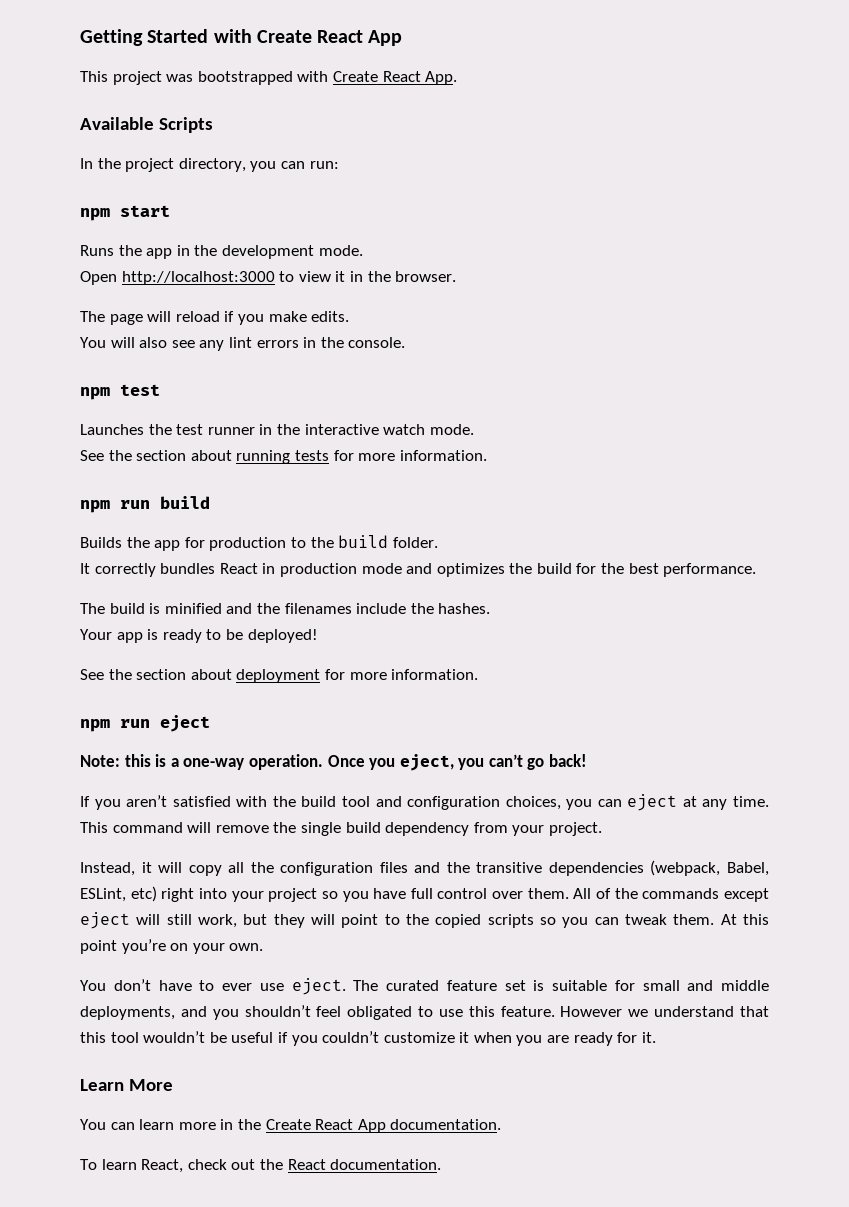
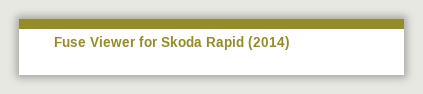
- Getting Started with Create React App
- This project was bootstrapped with Create React App.
- Available Scripts
- In the project directory, you can run:
- npm start
- Runs the app in the development mode.
- Open http://localhost:3000 to view it in the browser.
- The page will reload if you make edits.
- You will also see any lint errors in the console.
- npm test
- Launches the test runner in the interactive watch mode.
- See the section about running tests for more information.
- npm run build
- Builds the app for production to the build folder.
- It correctly bundles React in production mode and optimizes the build for the best performance.
- The build is minified and the filenames include the hashes.
- Your app is ready to be deployed!
- See the section about deployment for more information.
- npm run eject
- Note: this is a one-way operation. Once you eject, you can’t go back!
- If you aren’t satisfied with the build tool and configuration choices, you can eject at any time. This command will remove the single build dependency from your project.
- Instead, it will copy all the configuration files and the transitive dependencies (webpack, Babel, ESLint, etc) right into your project so you have full control over them. All of the commands except eject will still work, but they will point to the copied scripts so you can tweak them. At this point you’re on your own.
- You don’t have to ever use eject. The curated feature set is suitable for small and middle deployments, and you shouldn’t feel obligated to use this feature. However we understand that this tool wouldn’t be useful if you couldn’t customize it when you are ready for it.
- Learn More
- You can learn more in the Create React App documentation.
- To learn React, check out the React documentation.
+ Fuse Viewer for Skoda Rapid (2014)

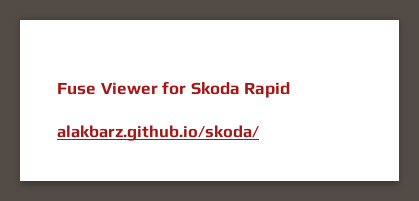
- Fuse Viewer for Skoda Rapid (2014)
+ Fuse Viewer for Skoda Rapid
+ alakbarz.github.io/skoda/

